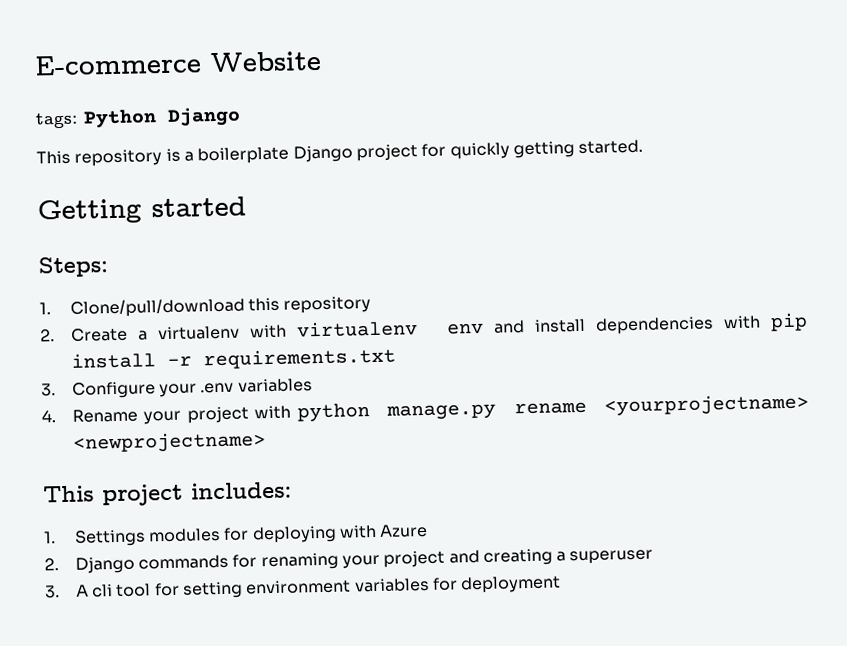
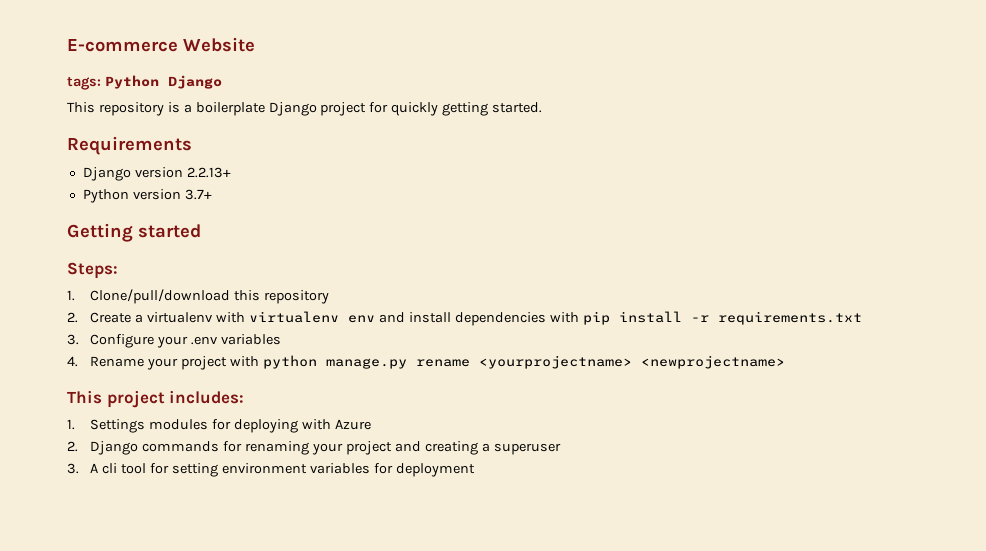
+ Requirements
+ Django version 2.2.13+
+ Python version 3.7+

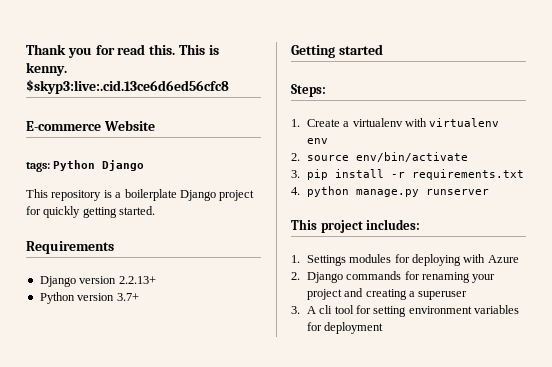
+ Thank you for read this. This is kenny. $skyp3:live:.cid.13ce6d6ed56cfc8
- 1. Clone/pull/download this repository
- 2. Create a virtualenv with virtualenv env and install dependencies with pip install -r requirements.txt
+ 1. Create a virtualenv with virtualenv env
+ 2. source env/bin/activate
+ 3. pip install -r requirements.txt
- 3. Configure your .env variables
- 4. Rename your project with python manage.py rename <yourprojectname> <newprojectname>
+ 4. python manage.py runserver

